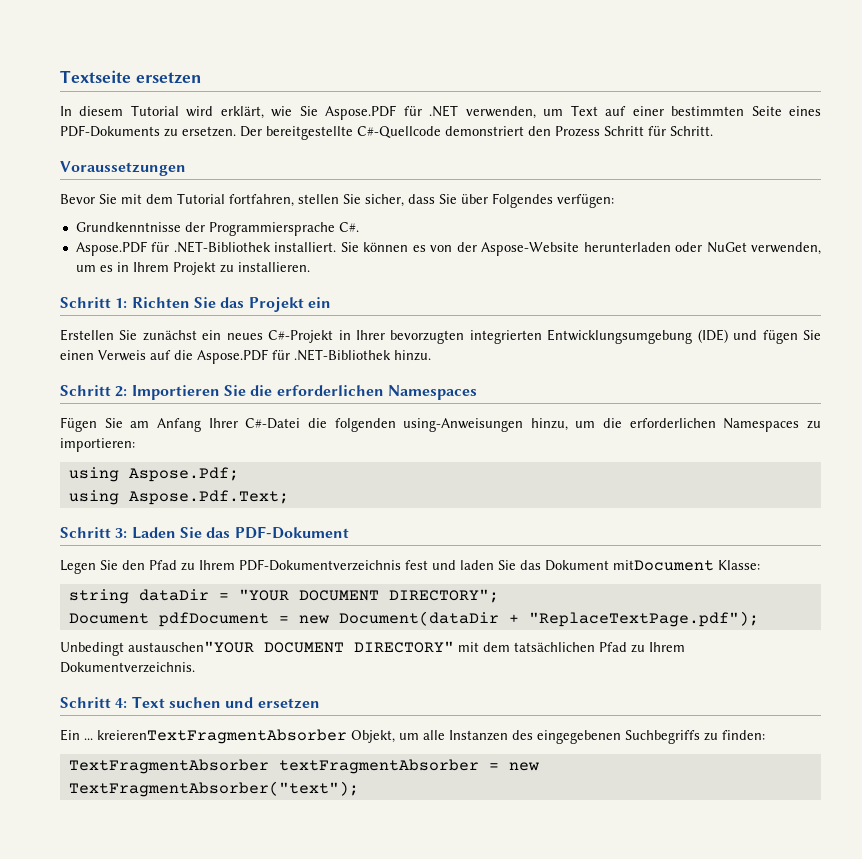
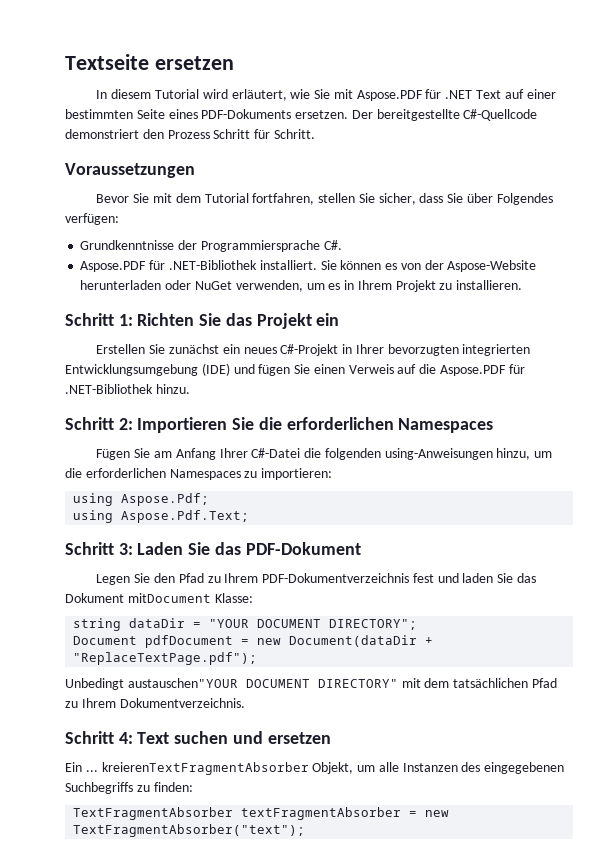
- In diesem Tutorial wird erklärt, wie Sie Aspose.PDF für .NET verwenden, um Text auf einer bestimmten Seite eines PDF-Dokuments zu ersetzen.
+ In diesem Tutorial wird erläutert, wie Sie mit Aspose.PDF für .NET Text auf einer bestimmten Seite eines PDF-Dokuments ersetzen.

